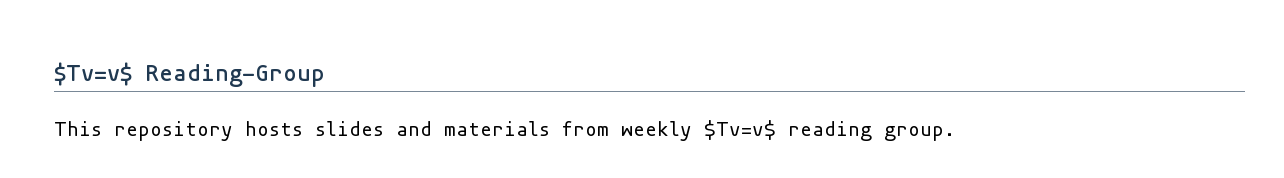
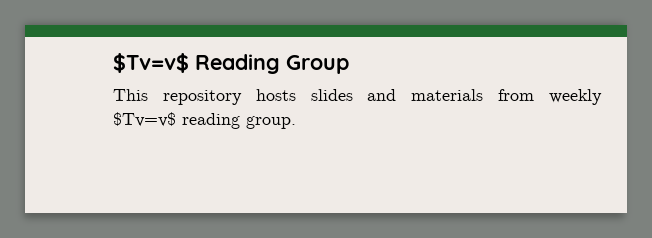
- $Tv=v$ Reading-Group
+ $Tv=v$ Reading Group

